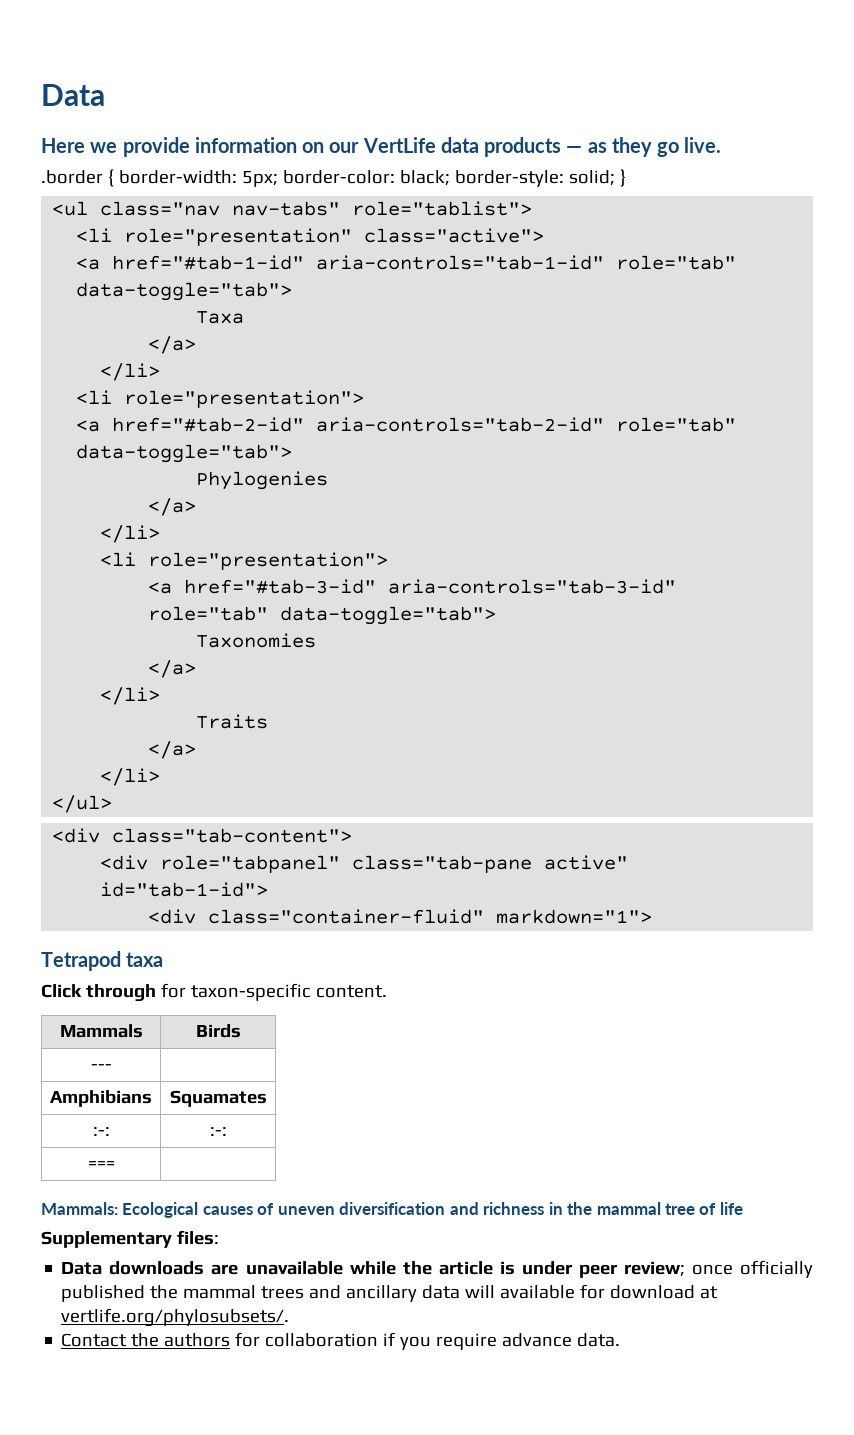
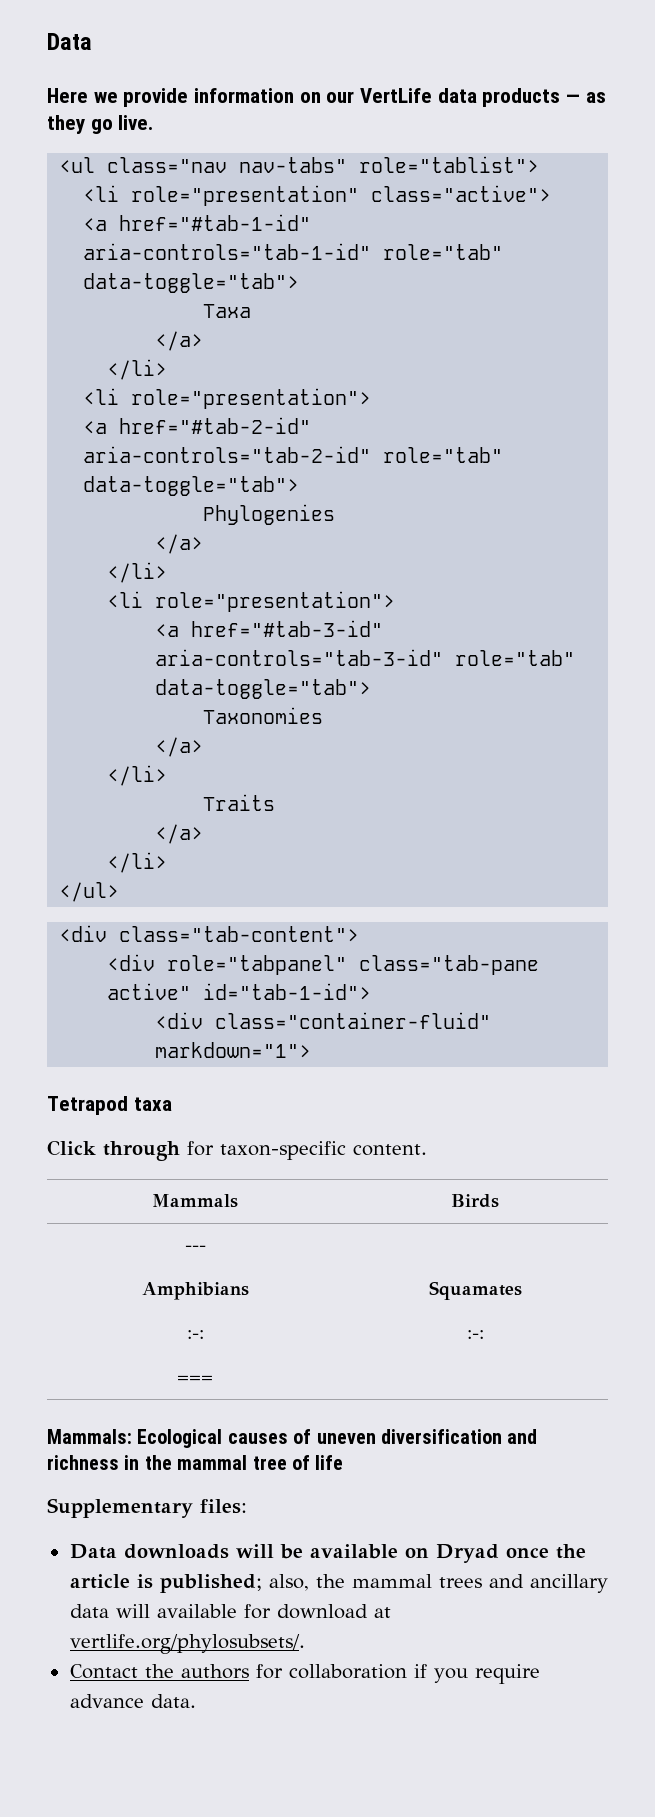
- .border { border-width: 5px; border-color: black; border-style: solid; }
- Data downloads are unavailable while the article is under peer review; once officially published the mammal trees and ancillary data will available for download at vertlife.org/phylosubsets/.
+ Data downloads will be available on Dryad once the article is published; also, the mammal trees and ancillary data will available for download at vertlife.org/phylosubsets/.

